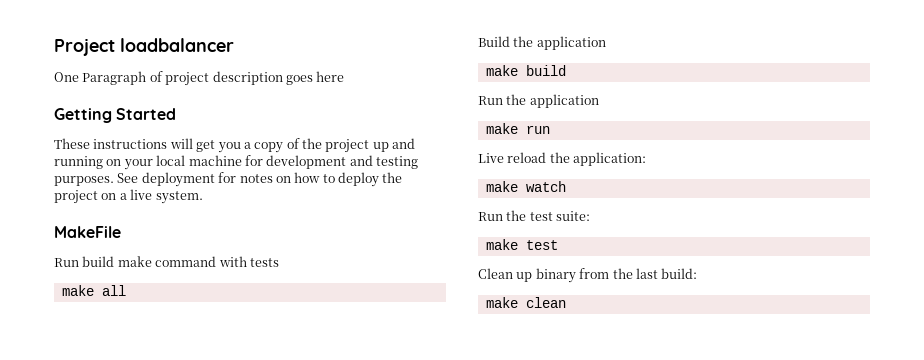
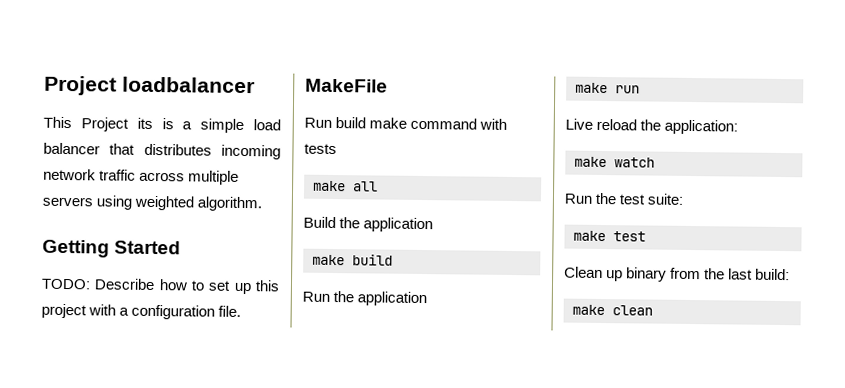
- One Paragraph of project description goes here
+ This Project its is a simple load balancer that distributes incoming network traffic across multiple servers using weighted algorithm.
  Getting Started
- These instructions will get you a copy of the project up and running on your local machine for development and testing purposes. See deployment for notes on how to deploy the project on a live system.
+ TODO: Describe how to set up this project with a configuration file.

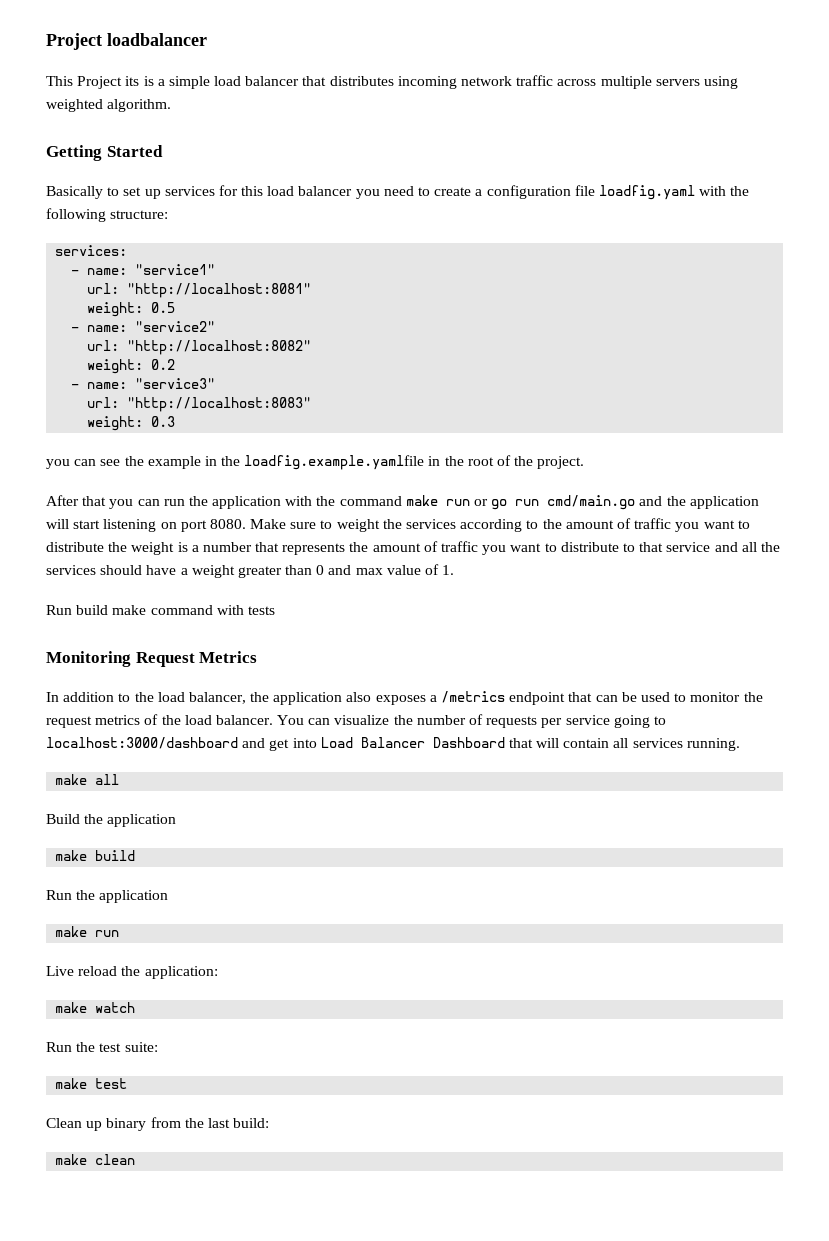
- TODO: Describe how to set up this project with a configuration file.
- MakeFile
+ Basically to set up services for this load balancer you need to create a configuration file loadfig.yaml with the following structure:
+ services:
+ - name: "service1"
+ url: "http://localhost:8081"
+ weight: 0.5
+ - name: "service2"
+ url: "http://localhost:8082"
+ weight: 0.2
+ - name: "service3"
+ url: "http://localhost:8083"
+ weight: 0.3
+ you can see the example in the loadfig.example.yamlfile in the root of the project.
+ After that you can run the application with the command make run or go run cmd/main.go and the application will start listening on port 8080. Make sure to weight the services according to the amount of traffic you want to distribute the weight is a number that represents the amount of traffic you want to distribute to that service and all the services should have a weight greater than 0 and max value of 1.
+ Monitoring Request Metrics
+ In addition to the load balancer, the application also exposes a /metrics endpoint that can be used to monitor the request metrics of the load balancer. You can visualize the number of requests per service going to localhost:3000/dashboard and get into Load Balancer Dashboard that will contain all services running.

